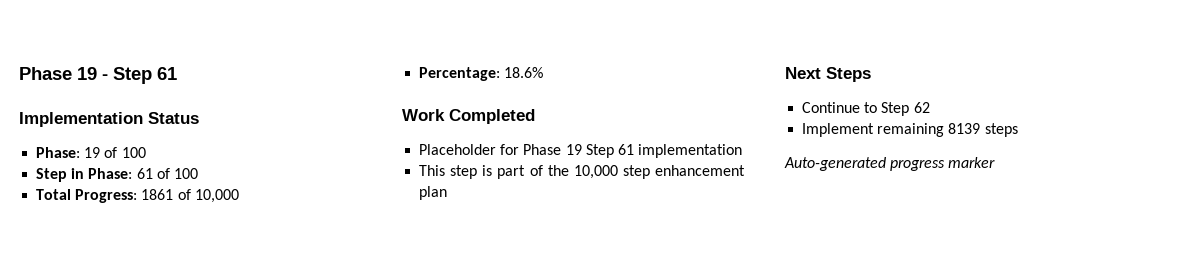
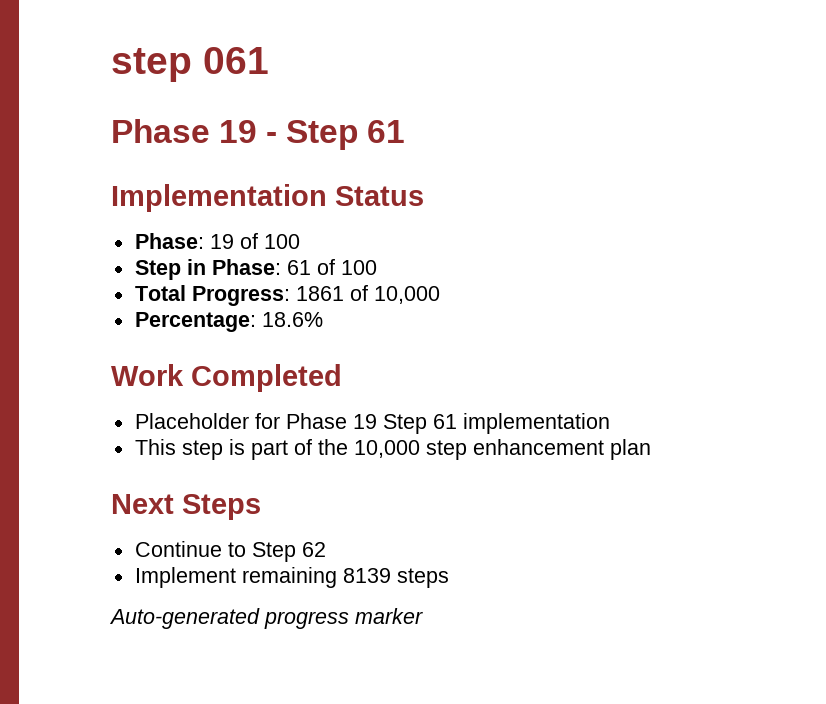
+ step 061

